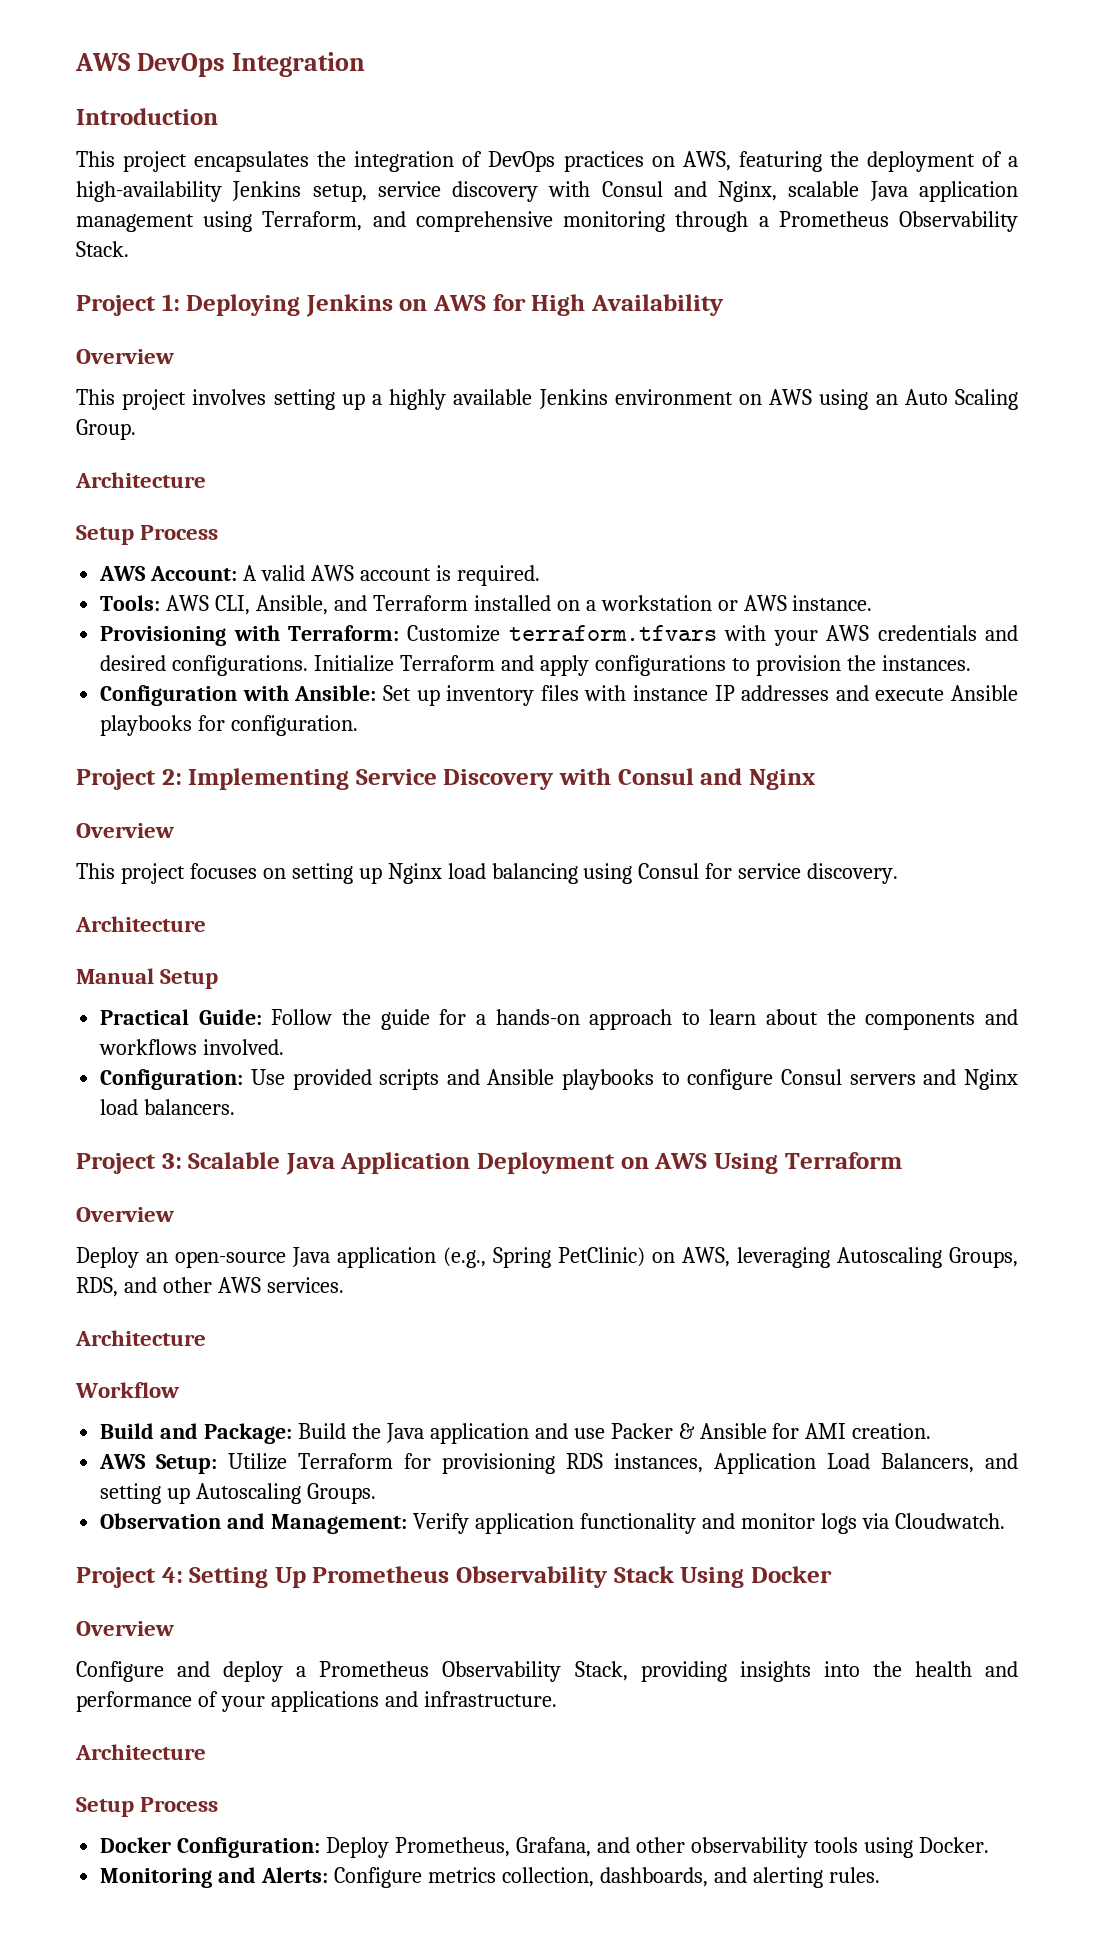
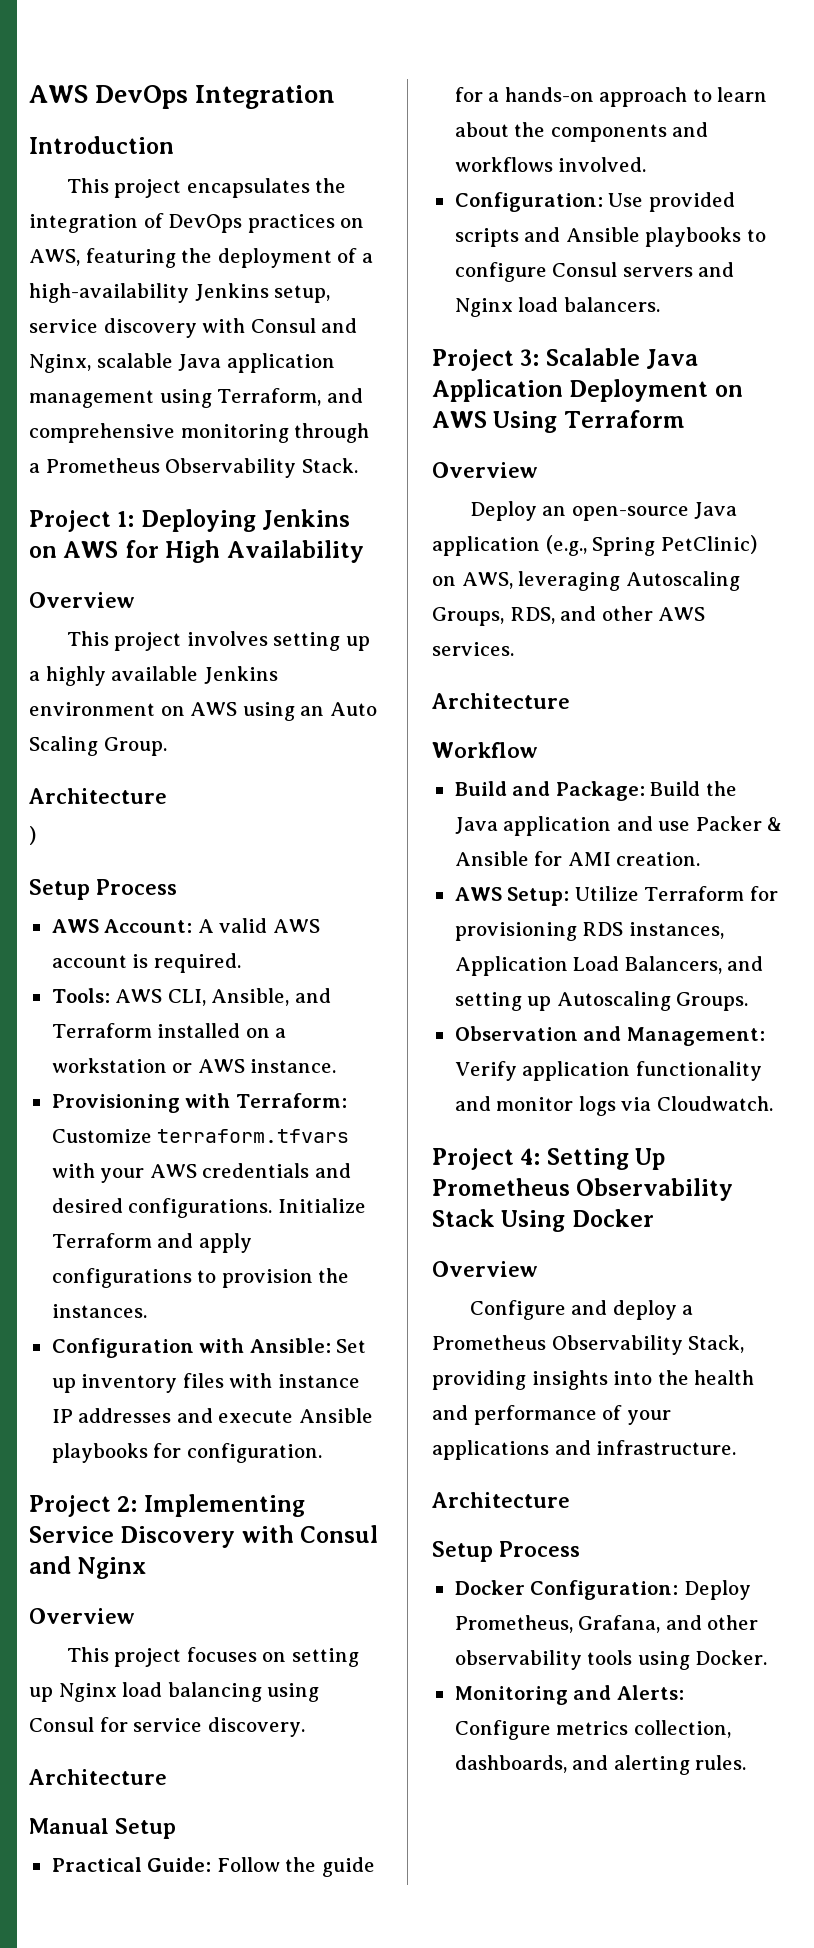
+ )

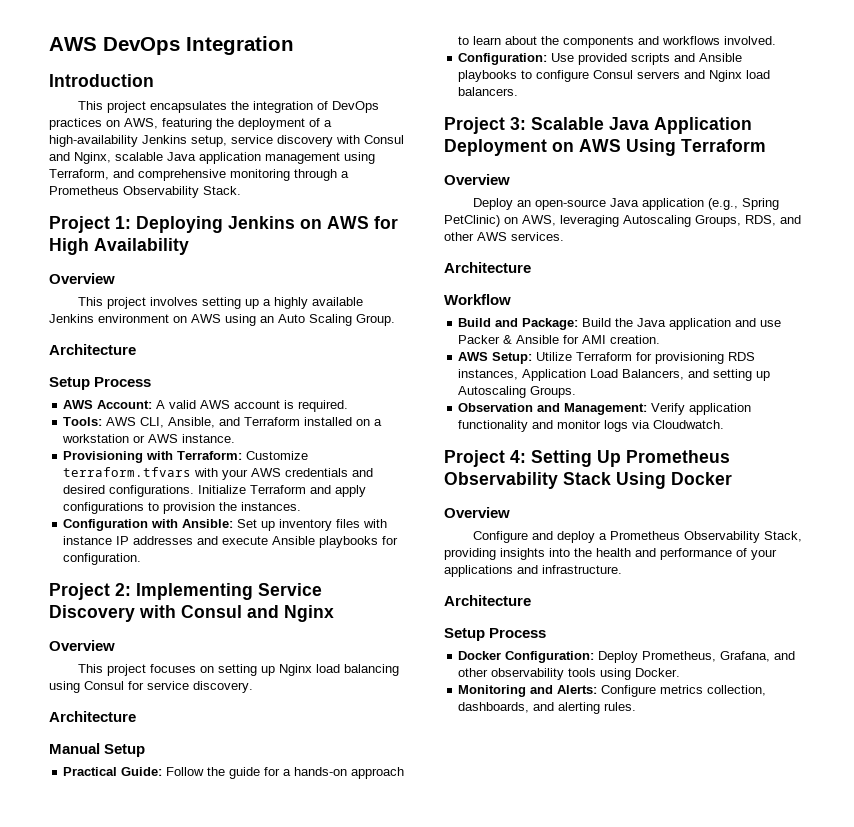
- )

